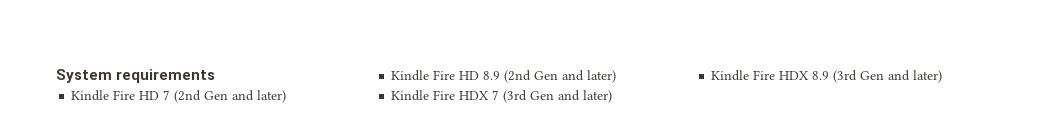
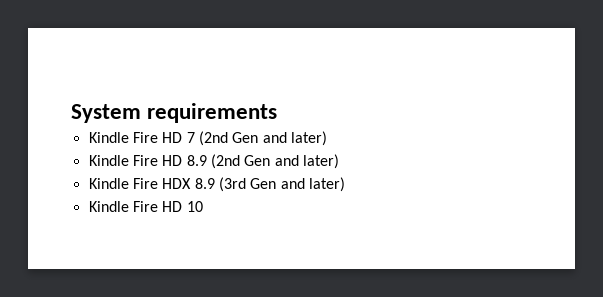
- Kindle Fire HDX 7 (3rd Gen and later)
+ Kindle Fire HDX 8.9 (3rd Gen and later)
- Kindle Fire HDX 8.9 (3rd Gen and later)
+ Kindle Fire HD 10

